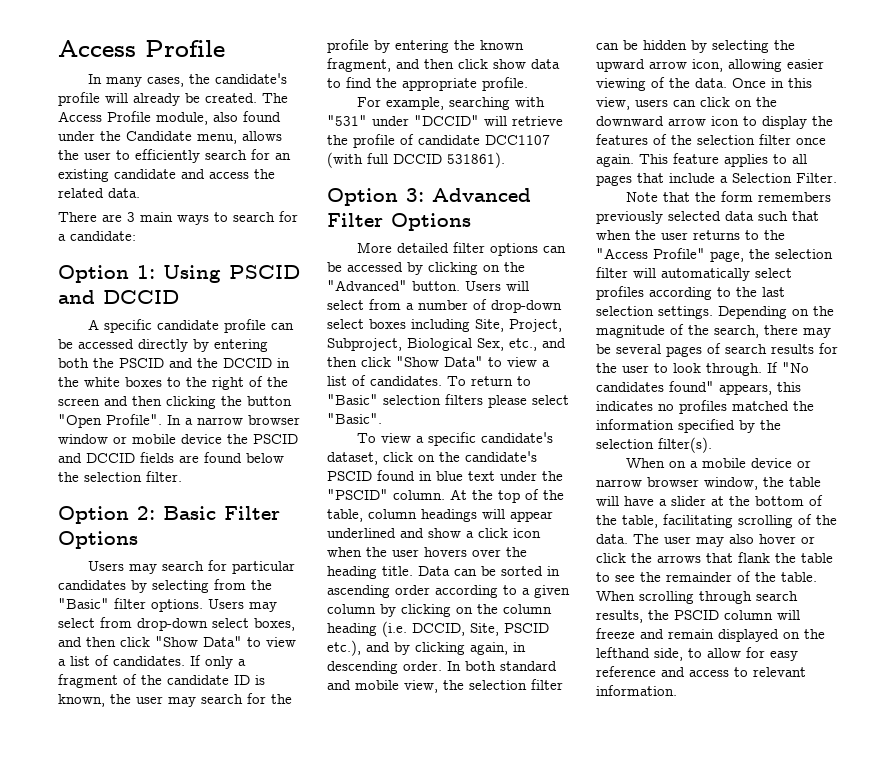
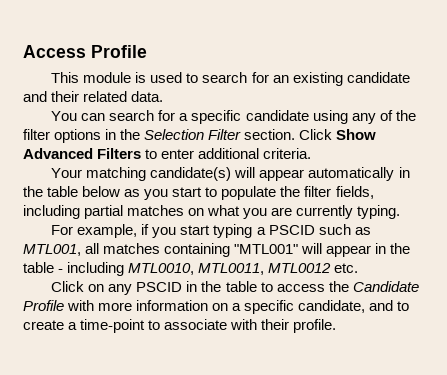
- In many cases, the candidate's profile will already be created. The Access Profile module, also found under the Candidate menu, allows the user to efficiently search for an existing candidate and access the related data.
+ This module is used to search for an existing candidate and their related data.
- There are 3 main ways to search for a candidate:
- Option 1: Using PSCID and DCCID
- A specific candidate profile can be accessed directly by entering both the PSCID and the DCCID in the white boxes to the right of the screen and then clicking the button "Open Profile". In a narrow browser window or mobile device the PSCID and DCCID fields are found below the selection filter.
- Option 2: Basic Filter Options
- Users may search for particular candidates by selecting from the "Basic" filter options. Users may select from drop-down select boxes, and then click "Show Data" to view a list of candidates. If only a fragment of the candidate ID is known, the user may search for the profile by entering the known fragment, and then click show data to find the appropriate profile.
- For example, searching with "531" under "DCCID" will retrieve the profile of candidate DCC1107 (with full DCCID 531861).
- Option 3: Advanced Filter Options
- More detailed filter options can be accessed by clicking on the "Advanced" button. Users will select from a number of drop-down select boxes including Site, Project, Subproject, Biological Sex, etc., and then click "Show Data" to view a list of candidates. To return to "Basic" selection filters please select "Basic".
- To view a specific candidate's dataset, click on the candidate's PSCID found in blue text under the "PSCID" column. At the top of the table, column headings will appear underlined and show a click icon when the user hovers over the heading title. Data can be sorted in ascending order according to a given column by clicking on the column heading (i.e. DCCID, Site, PSCID etc.), and by clicking again, in descending order. In both standard and mobile view, the selection filter can be hidden by selecting the upward arrow icon, allowing easier viewing of the data. Once in this view, users can click on the downward arrow icon to display the features of the selection filter once again. This feature applies to all pages that include a Selection Filter.
- Note that the form remembers previously selected data such that when the user returns to the "Access Profile" page, the selection filter will automatically select profiles according to the last selection settings. Depending on the magnitude of the search, there may be several pages of search results for the user to look through. If "No candidates found" appears, this indicates no profiles matched the information specified by the selection filter(s).
- When on a mobile device or narrow browser window, the table will have a slider at the bottom of the table, facilitating scrolling of the data. The user may also hover or click the arrows that flank the table to see the remainder of the table. When scrolling through search results, the PSCID column will freeze and remain displayed on the lefthand side, to allow for easy reference and access to relevant information.
+ You can search for a specific candidate using any of the filter options in the Selection Filter section. Click Show Advanced Filters to enter additional criteria.
+ Your matching candidate(s) will appear automatically in the table below as you start to populate the filter fields, including partial matches on what you are currently typing.
+ For example, if you start typing a PSCID such as MTL001, all matches containing "MTL001" will appear in the table - including MTL0010, MTL0011, MTL0012 etc.
+ Click on any PSCID in the table to access the Candidate Profile with more information on a specific candidate, and to create a time-point to associate with their profile.

